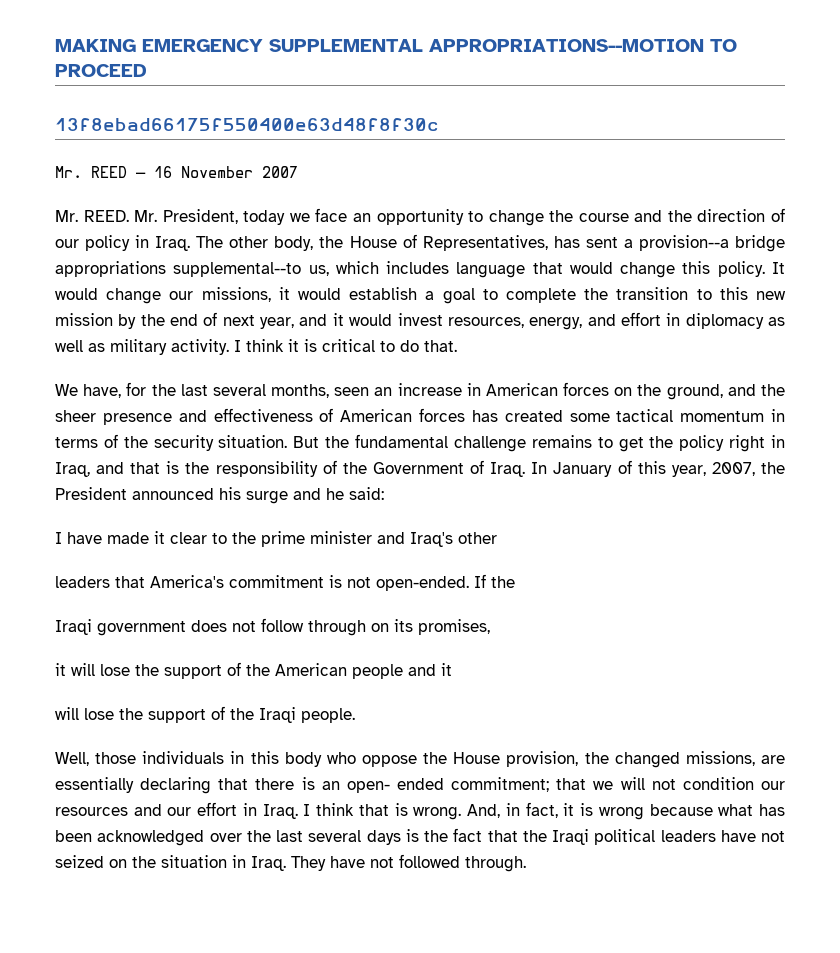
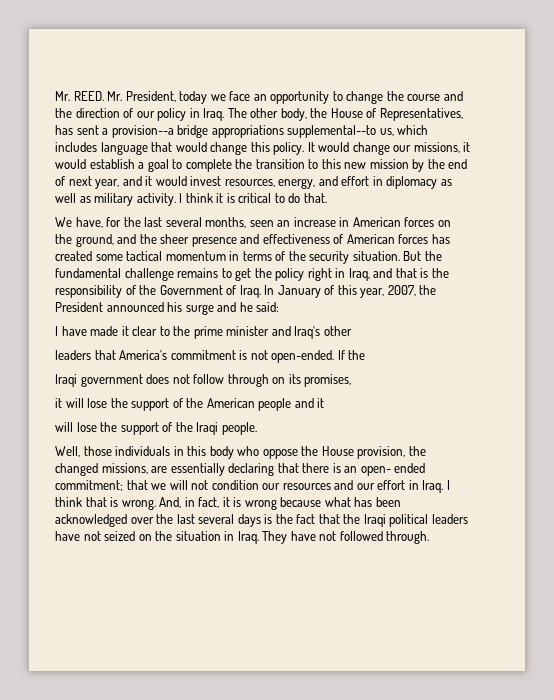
- MAKING EMERGENCY SUPPLEMENTAL APPROPRIATIONS--MOTION TO PROCEED
- 13f8ebad66175f550400e63d48f8f30c
- Mr. REED — 16 November 2007

